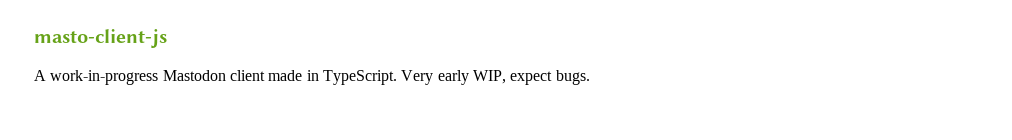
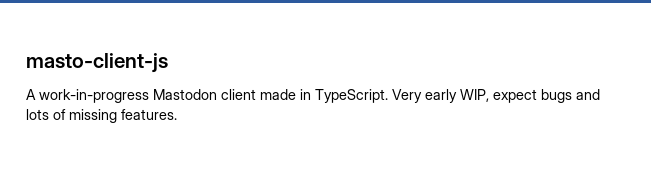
- Very early WIP, expect bugs.
+ Very early WIP, expect bugs and lots of missing features.

